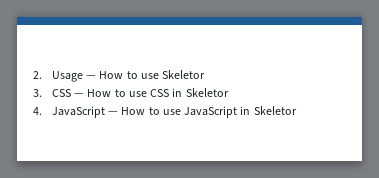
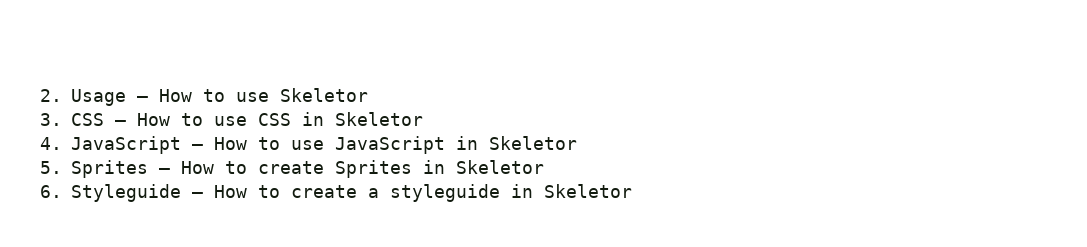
+ 5. Sprites — How to create Sprites in Skeletor
+ 6. Styleguide — How to create a styleguide in Skeletor

